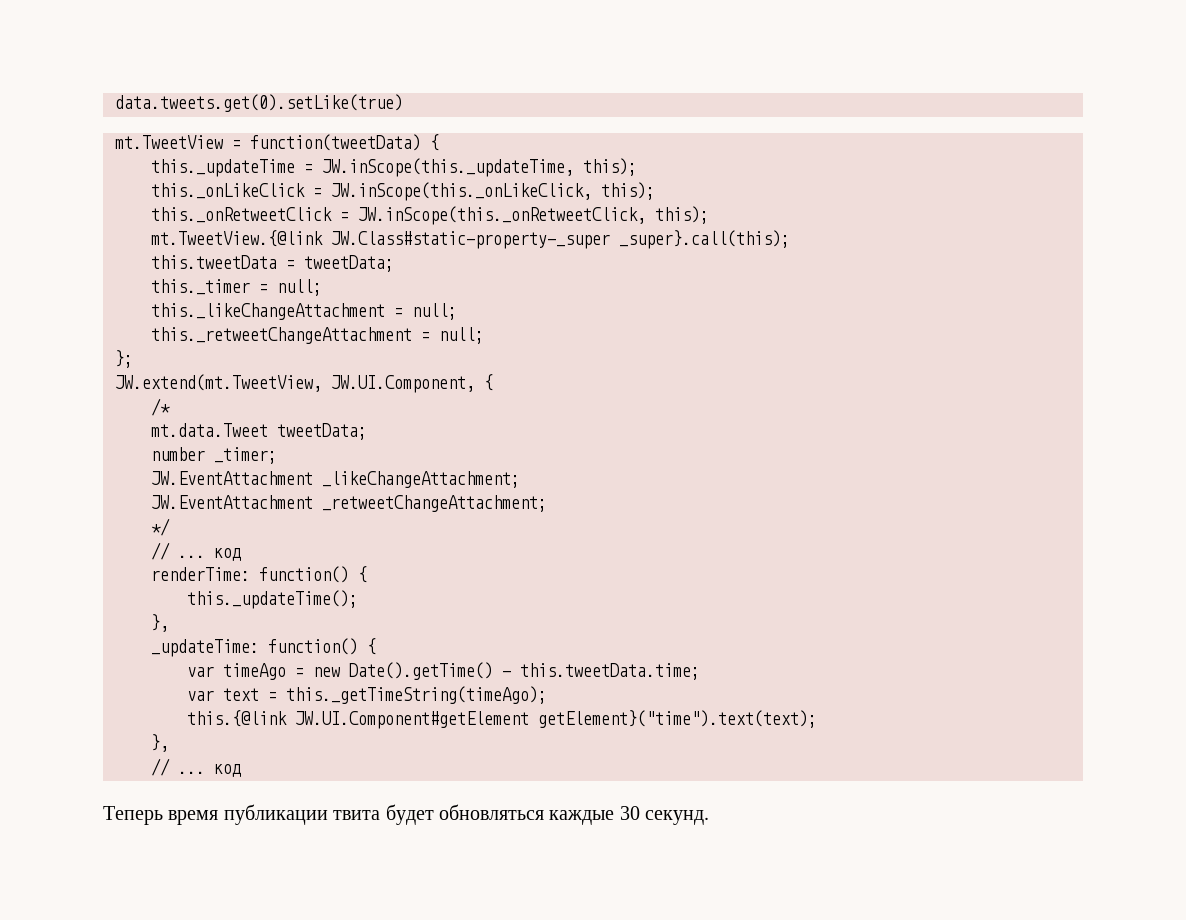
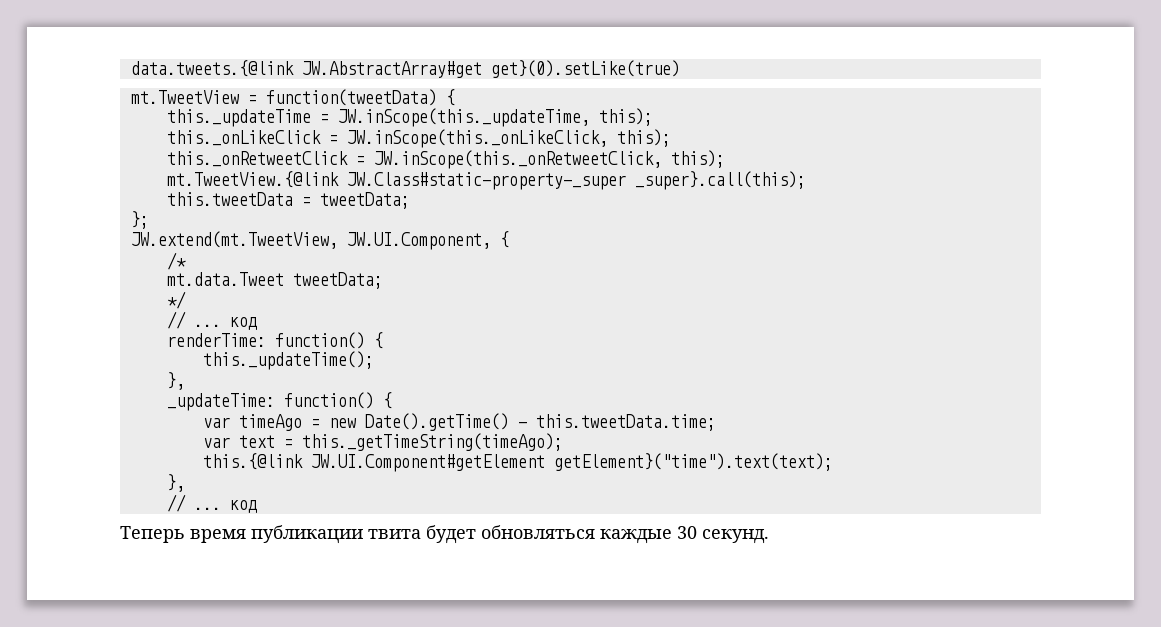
- data.tweets.get(0).setLike(true)
+ data.tweets.{@link JW.AbstractArray#get get}(0).setLike(true)
- this._timer = null;
- this._likeChangeAttachment = null;
- this._retweetChangeAttachment = null;
- number _timer;
- JW.EventAttachment _likeChangeAttachment;
- JW.EventAttachment _retweetChangeAttachment;

